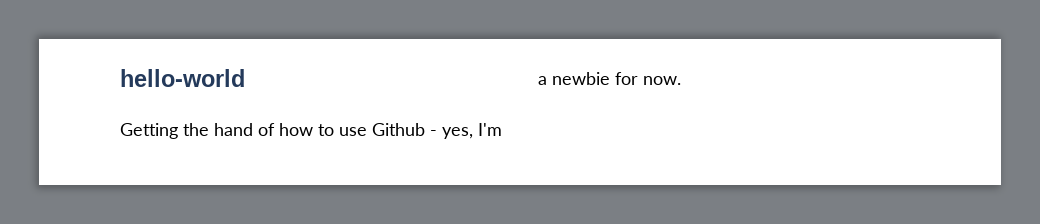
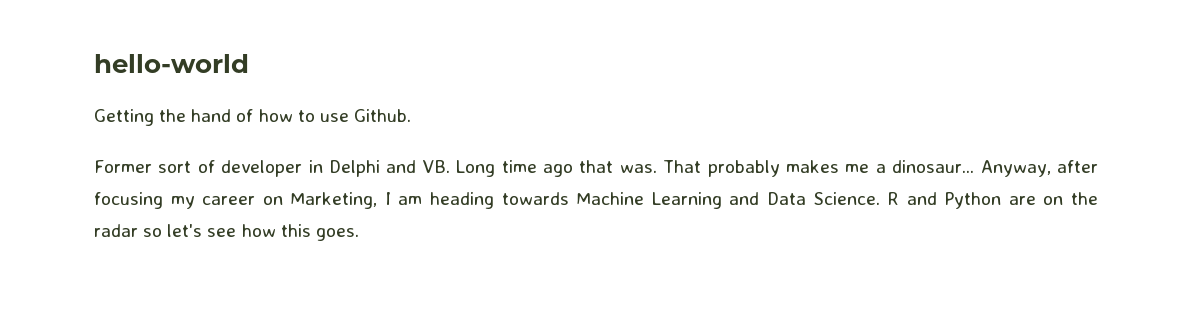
- Getting the hand of how to use Github - yes, I'm a newbie for now.
+ Getting the hand of how to use Github.
+ Former sort of developer in Delphi and VB. Long time ago that was. That probably makes me a dinosaur... Anyway, after focusing my career on Marketing, I am heading towards Machine Learning and Data Science. R and Python are on the radar so let's see how this goes.

